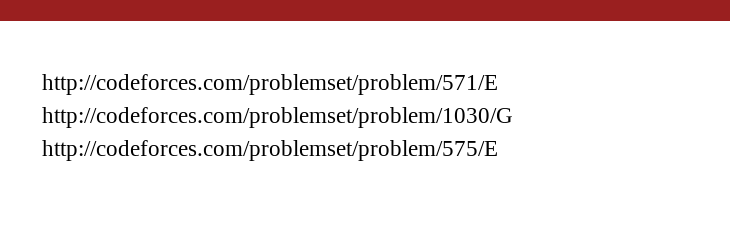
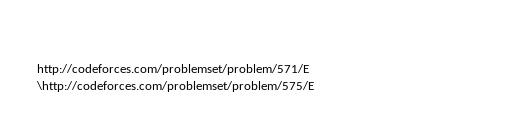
- http://codeforces.com/problemset/problem/571/E http://codeforces.com/problemset/problem/1030/G http://codeforces.com/problemset/problem/575/E
+ http://codeforces.com/problemset/problem/571/E \http://codeforces.com/problemset/problem/575/E

